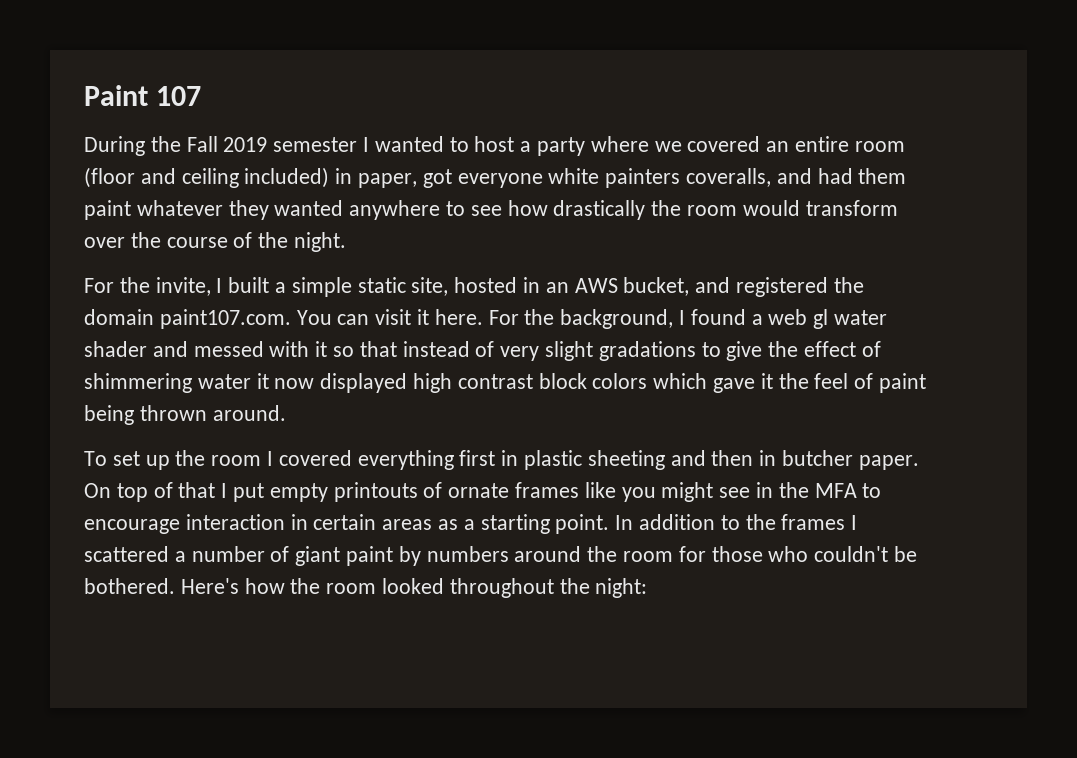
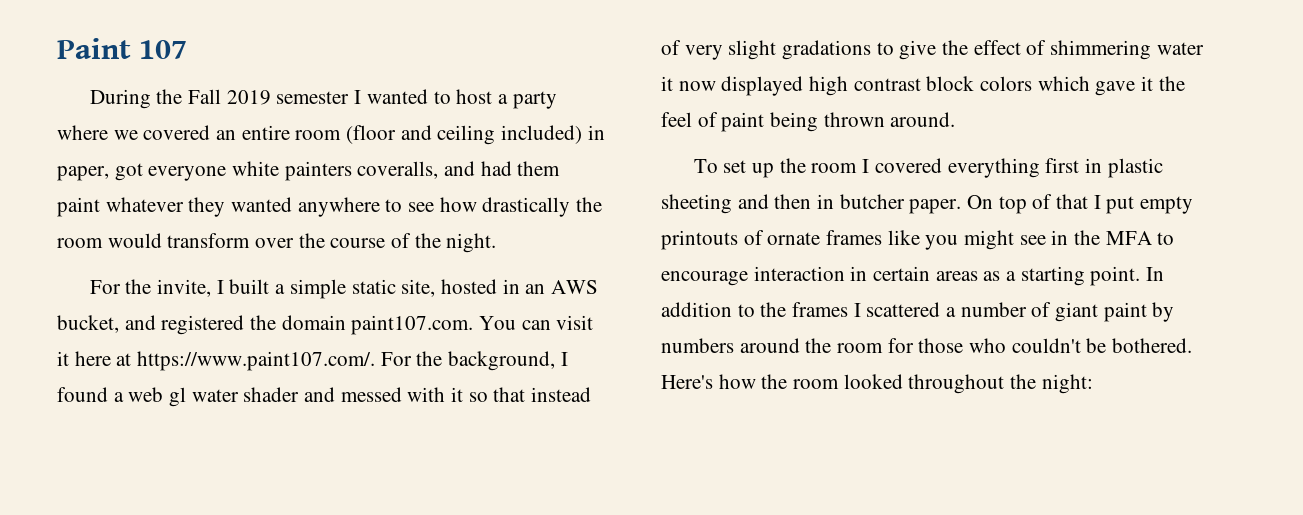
- For the invite, I built a simple static site, hosted in an AWS bucket, and registered the domain paint107.com. You can visit it here. For the background, I found a web gl water shader and messed with it so that instead of very slight gradations to give the effect of shimmering water it now displayed high contrast block colors which gave it the feel of paint being thrown around.
+ For the invite, I built a simple static site, hosted in an AWS bucket, and registered the domain paint107.com. You can visit it here at https://www.paint107.com/. For the background, I found a web gl water shader and messed with it so that instead of very slight gradations to give the effect of shimmering water it now displayed high contrast block colors which gave it the feel of paint being thrown around.

